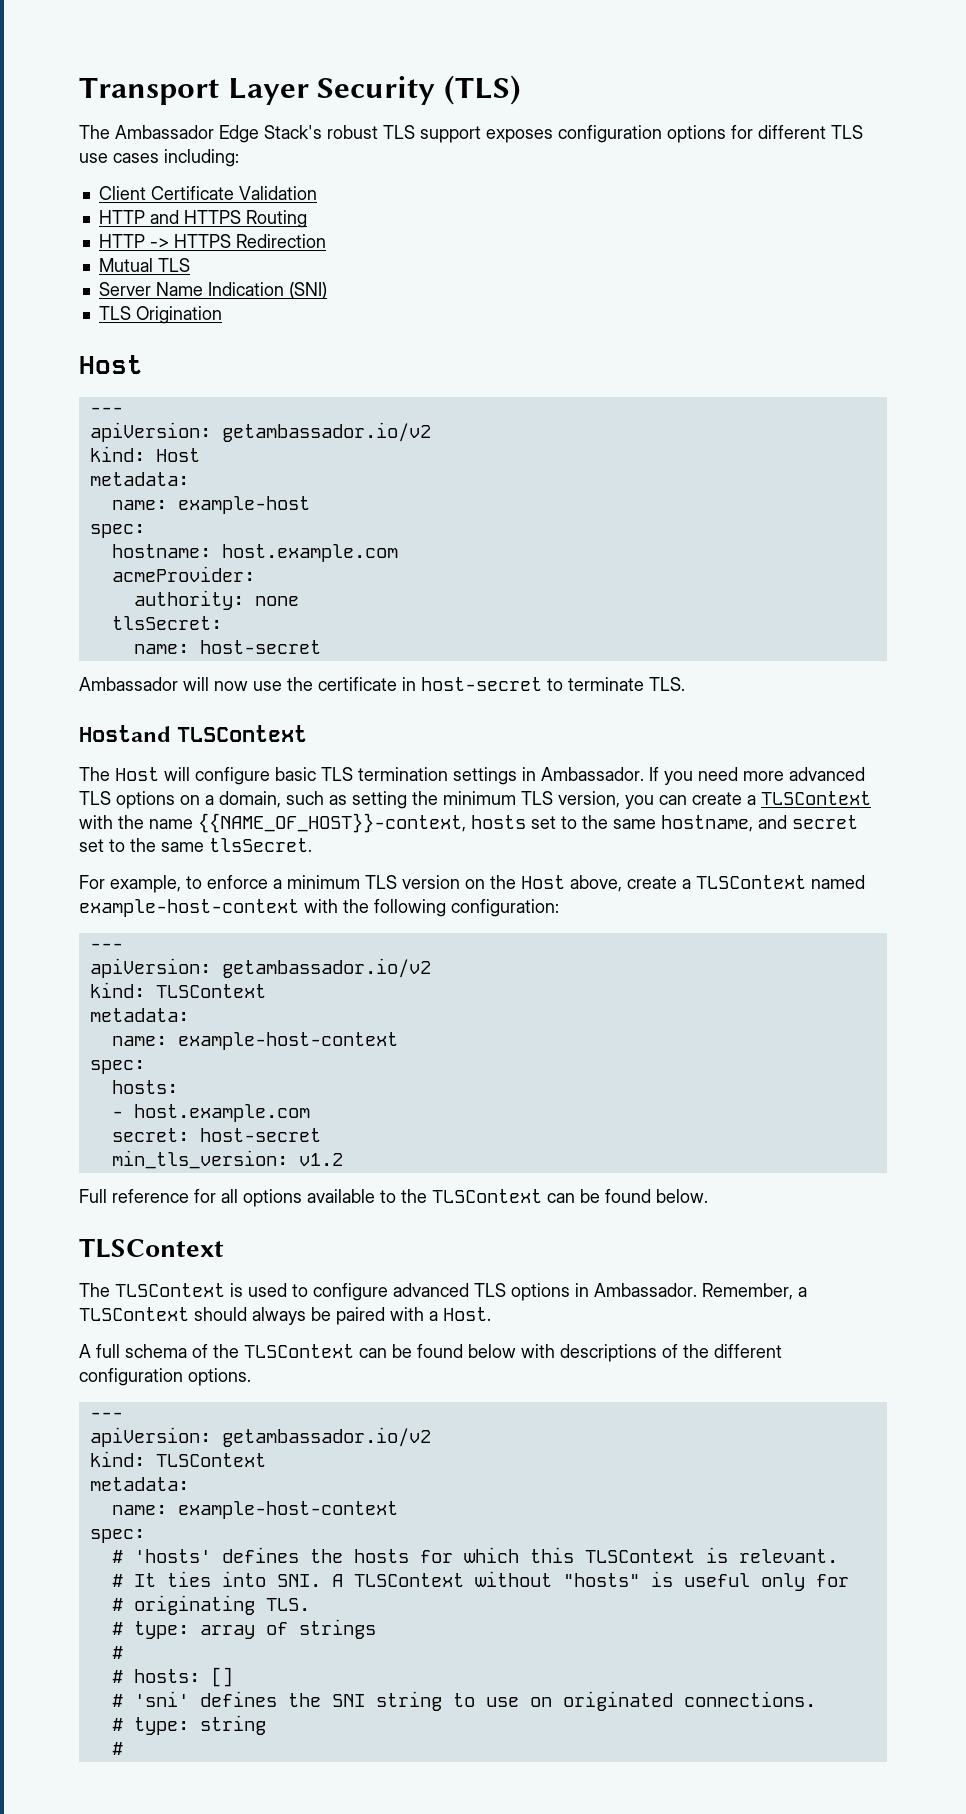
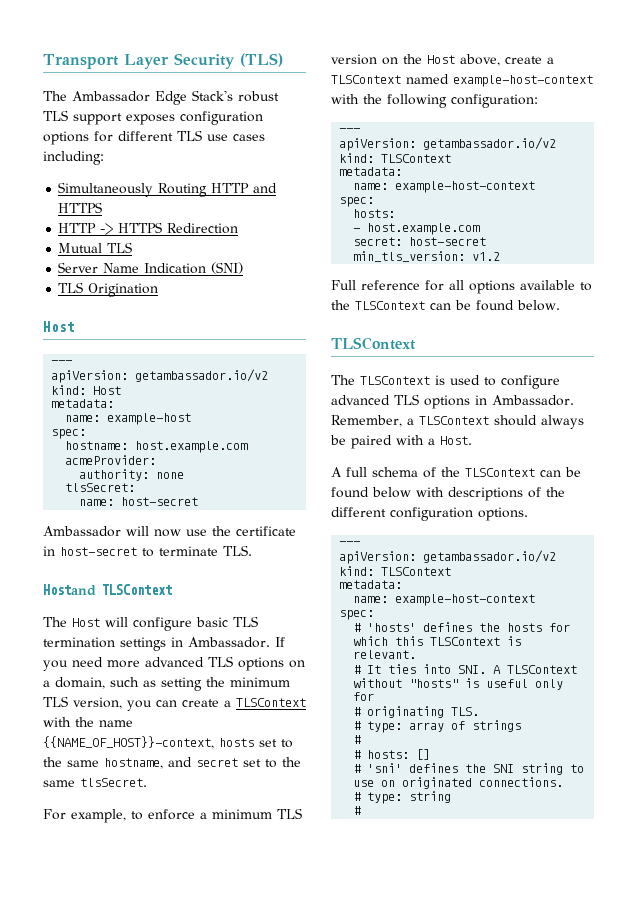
- Client Certificate Validation
- HTTP and HTTPS Routing
+ Simultaneously Routing HTTP and HTTPS

